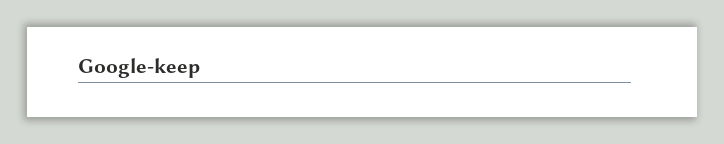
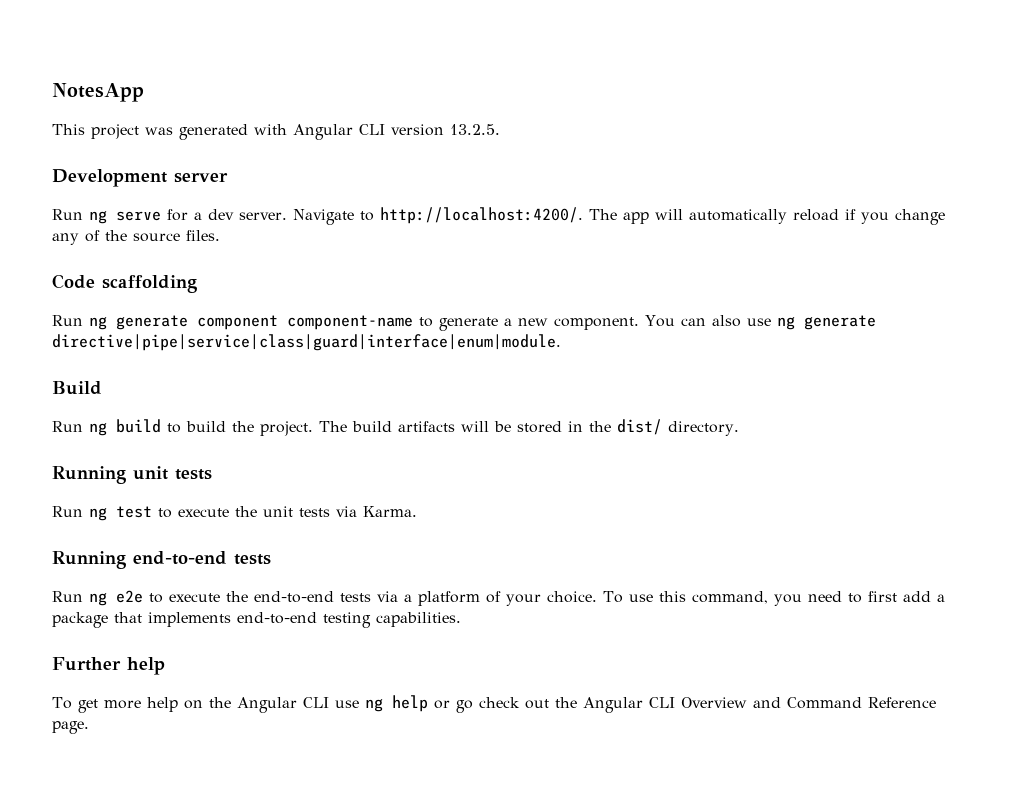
- Google-keep
+ NotesApp
+ This project was generated with Angular CLI version 13.2.5.
+ Development server
+ Run ng serve for a dev server. Navigate to http://localhost:4200/. The app will automatically reload if you change any of the source files.
+ Code scaffolding
+ Run ng generate component component-name to generate a new component. You can also use ng generate directive|pipe|service|class|guard|interface|enum|module.
+ Build
+ Run ng build to build the project. The build artifacts will be stored in the dist/ directory.
+ Running unit tests
+ Run ng test to execute the unit tests via Karma.
+ Running end-to-end tests
+ Run ng e2e to execute the end-to-end tests via a platform of your choice. To use this command, you need to first add a package that implements end-to-end testing capabilities.
+ Further help
+ To get more help on the Angular CLI use ng help or go check out the Angular CLI Overview and Command Reference page.

